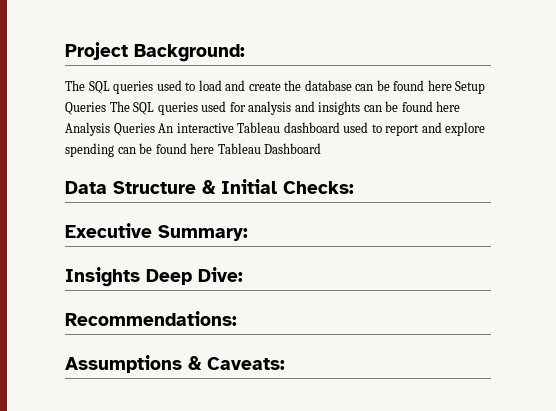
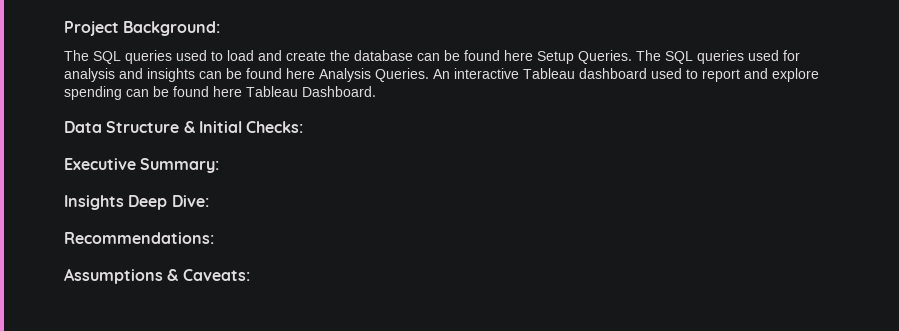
- The SQL queries used to load and create the database can be found here Setup Queries The SQL queries used for analysis and insights can be found here Analysis Queries An interactive Tableau dashboard used to report and explore spending can be found here Tableau Dashboard
+ The SQL queries used to load and create the database can be found here Setup Queries. The SQL queries used for analysis and insights can be found here Analysis Queries. An interactive Tableau dashboard used to report and explore spending can be found here Tableau Dashboard.

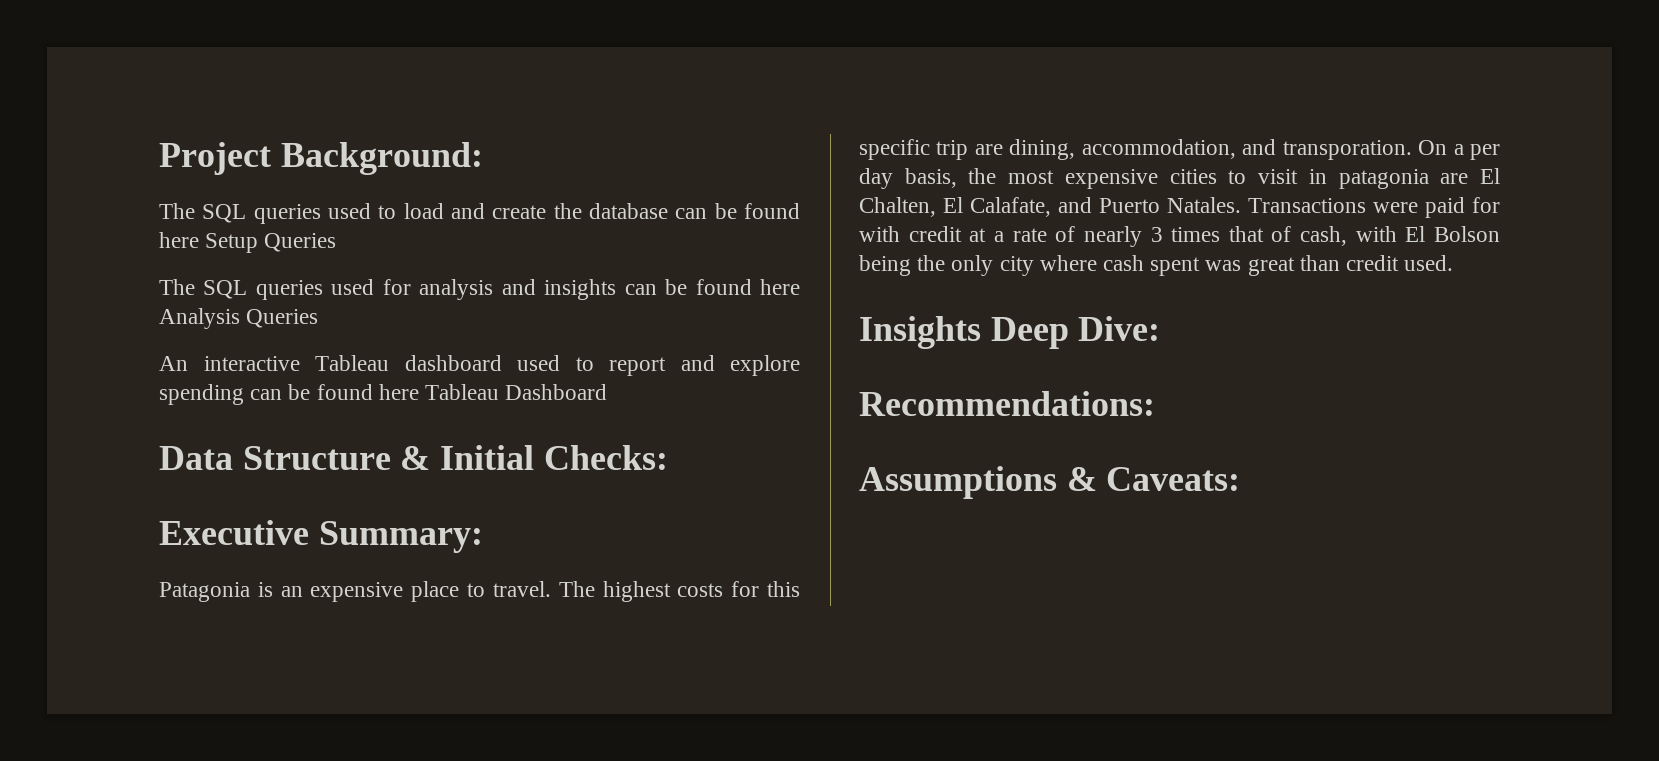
- The SQL queries used to load and create the database can be found here Setup Queries. The SQL queries used for analysis and insights can be found here Analysis Queries. An interactive Tableau dashboard used to report and explore spending can be found here Tableau Dashboard.
+ The SQL queries used to load and create the database can be found here Setup Queries
+ The SQL queries used for analysis and insights can be found here Analysis Queries
+ An interactive Tableau dashboard used to report and explore spending can be found here Tableau Dashboard
+ Patagonia is an expensive place to travel. The highest costs for this specific trip are dining, accommodation, and transporation. On a per day basis, the most expensive cities to visit in patagonia are El Chalten, El Calafate, and Puerto Natales. Transactions were paid for with credit at a rate of nearly 3 times that of cash, with El Bolson being the only city where cash spent was great than credit used.

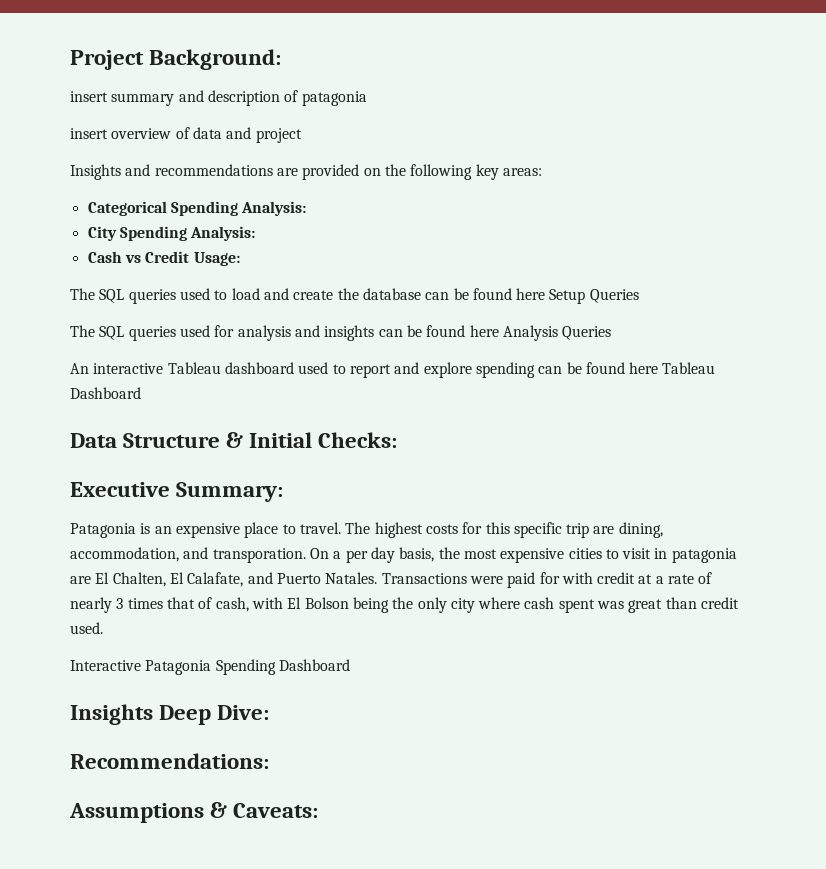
+ insert summary and description of patagonia
+ insert overview of data and project
+ Insights and recommendations are provided on the following key areas:
+ Categorical Spending Analysis:
+ City Spending Analysis:
+ Cash vs Credit Usage:
+ Interactive Patagonia Spending Dashboard

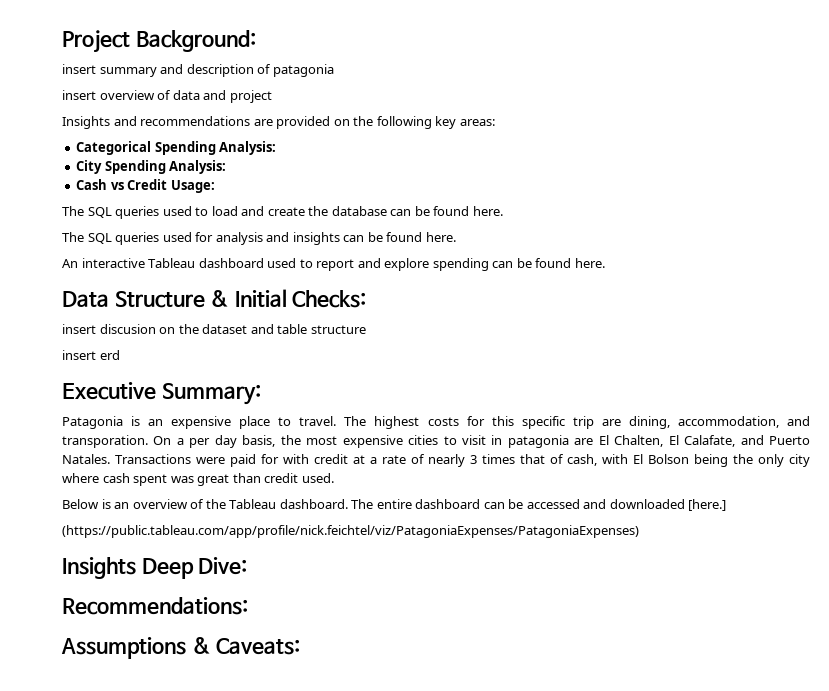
- The SQL queries used to load and create the database can be found here Setup Queries
+ The SQL queries used to load and create the database can be found here.
- The SQL queries used for analysis and insights can be found here Analysis Queries
+ The SQL queries used for analysis and insights can be found here.
- An interactive Tableau dashboard used to report and explore spending can be found here Tableau Dashboard
+ An interactive Tableau dashboard used to report and explore spending can be found here.
+ insert discusion on the dataset and table structure
+ insert erd
- Interactive Patagonia Spending Dashboard
+ Below is an overview of the Tableau dashboard. The entire dashboard can be accessed and downloaded [here.]
+ (https://public.tableau.com/app/profile/nick.feichtel/viz/PatagoniaExpenses/PatagoniaExpenses)

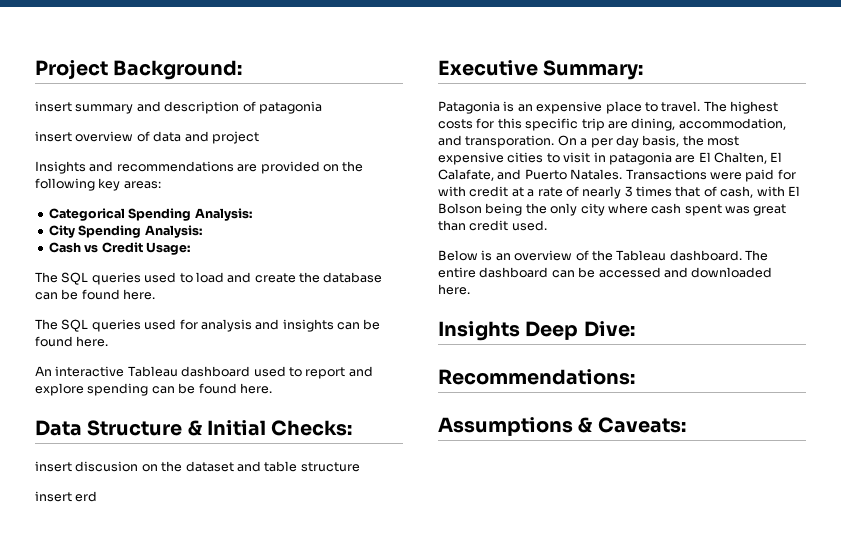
- The entire dashboard can be accessed and downloaded [here.]
- (https://public.tableau.com/app/profile/nick.feichtel/viz/PatagoniaExpenses/PatagoniaExpenses)
+ The entire dashboard can be accessed and downloaded here.

